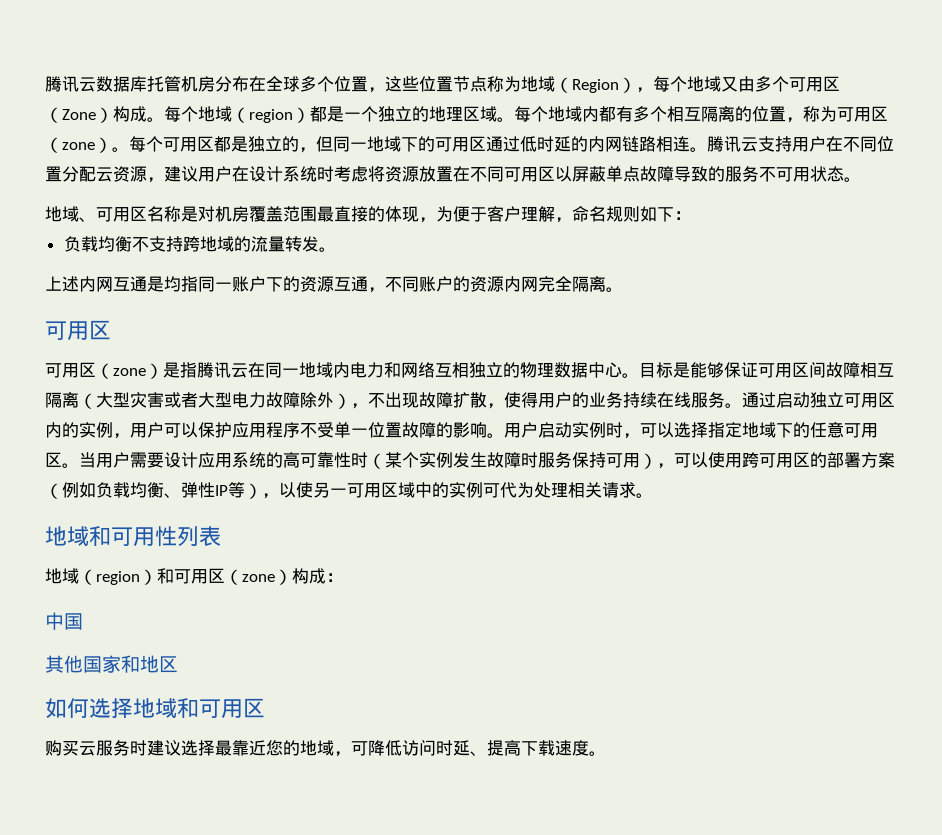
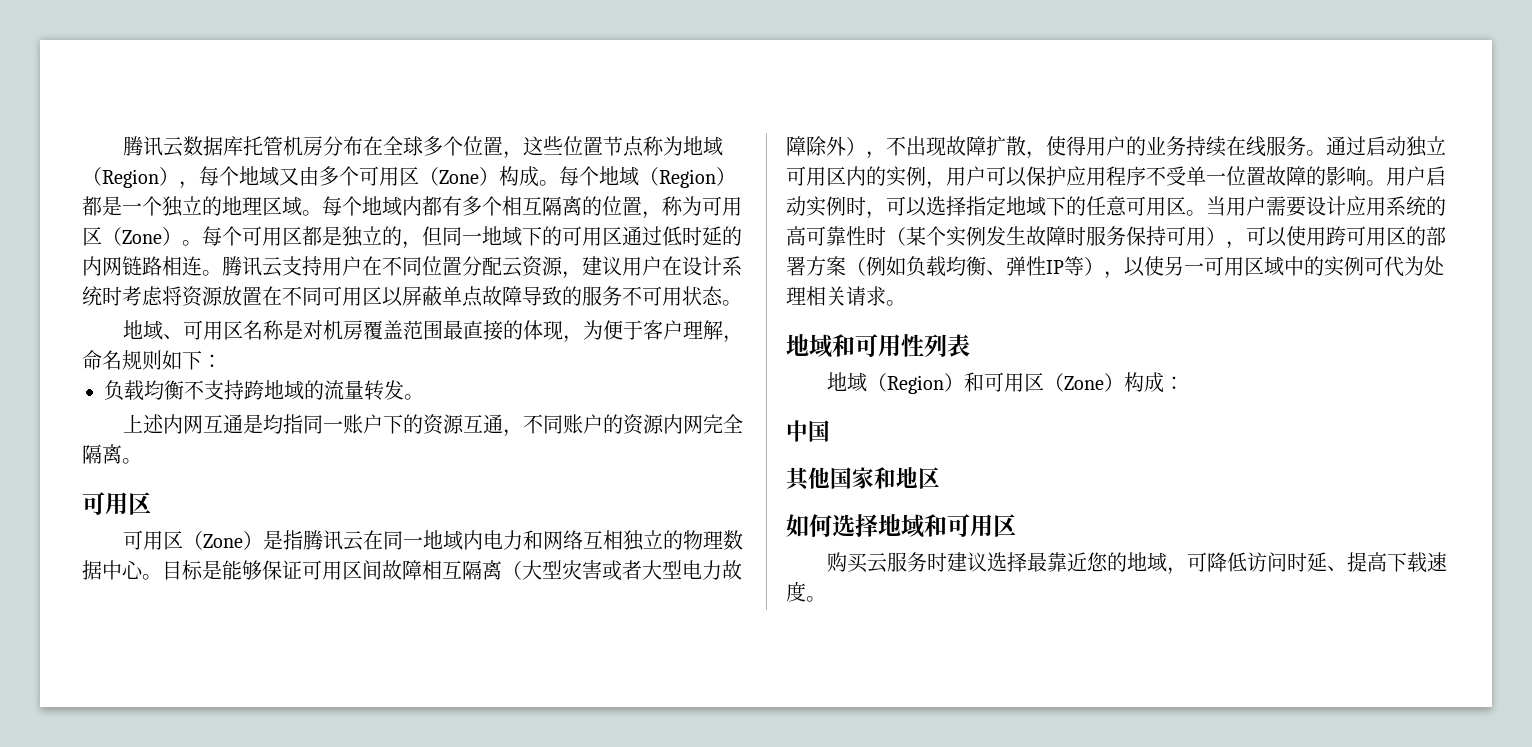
- 每个地域（region）都是一个独立的地理区域。
+ 每个地域（Region）都是一个独立的地理区域。
- 每个地域内都有多个相互隔离的位置，称为可用区（zone）。
+ 每个地域内都有多个相互隔离的位置，称为可用区（Zone）。
- 可用区（zone）是指腾讯云在同一地域内电力和网络互相独立的物理数据中心。
+ 可用区（Zone）是指腾讯云在同一地域内电力和网络互相独立的物理数据中心。
- 地域（region）和可用区（zone）构成：
+ 地域（Region）和可用区（Zone）构成：

